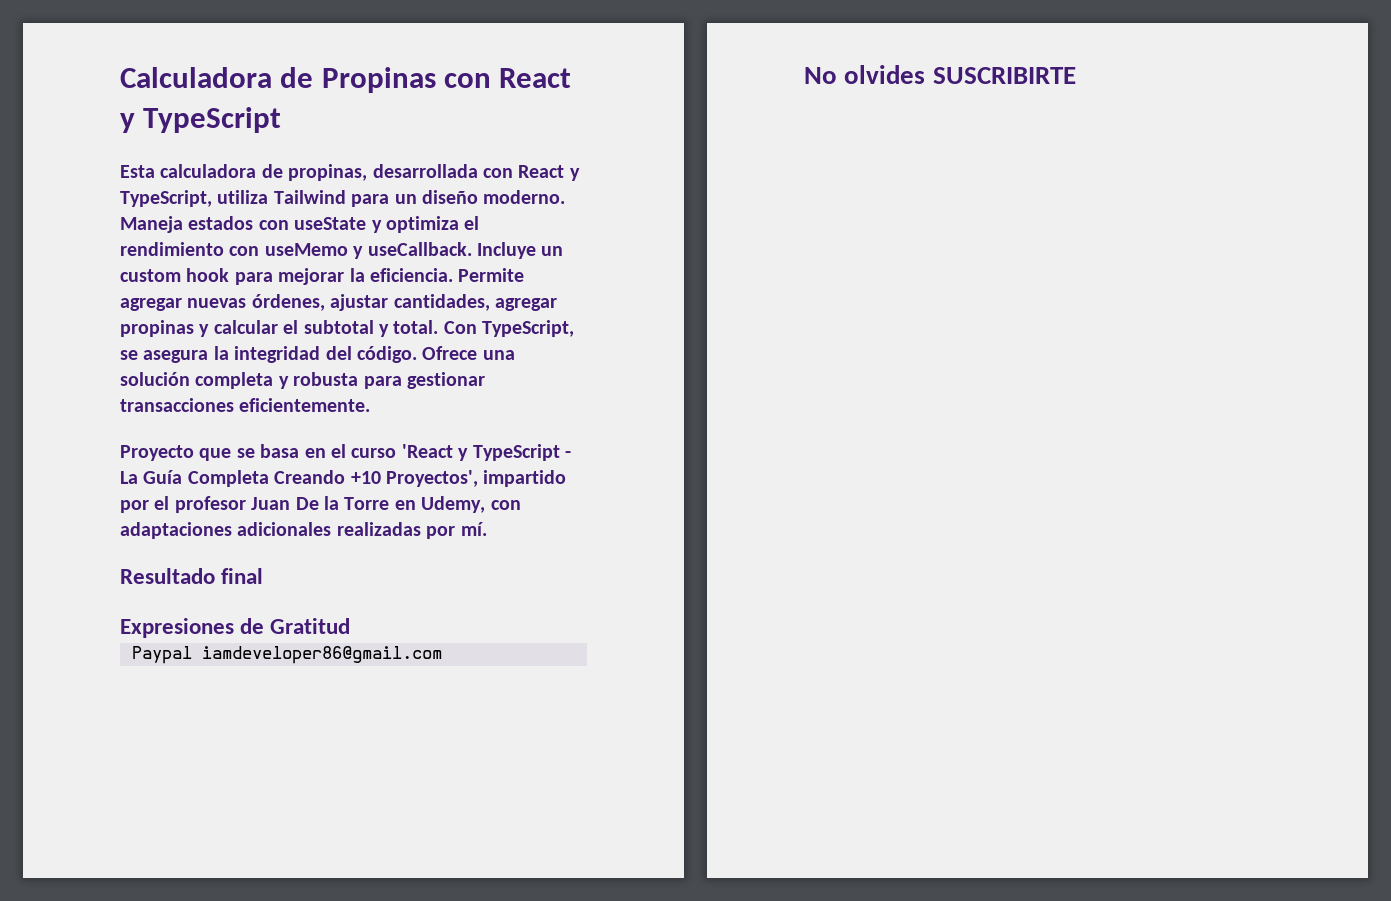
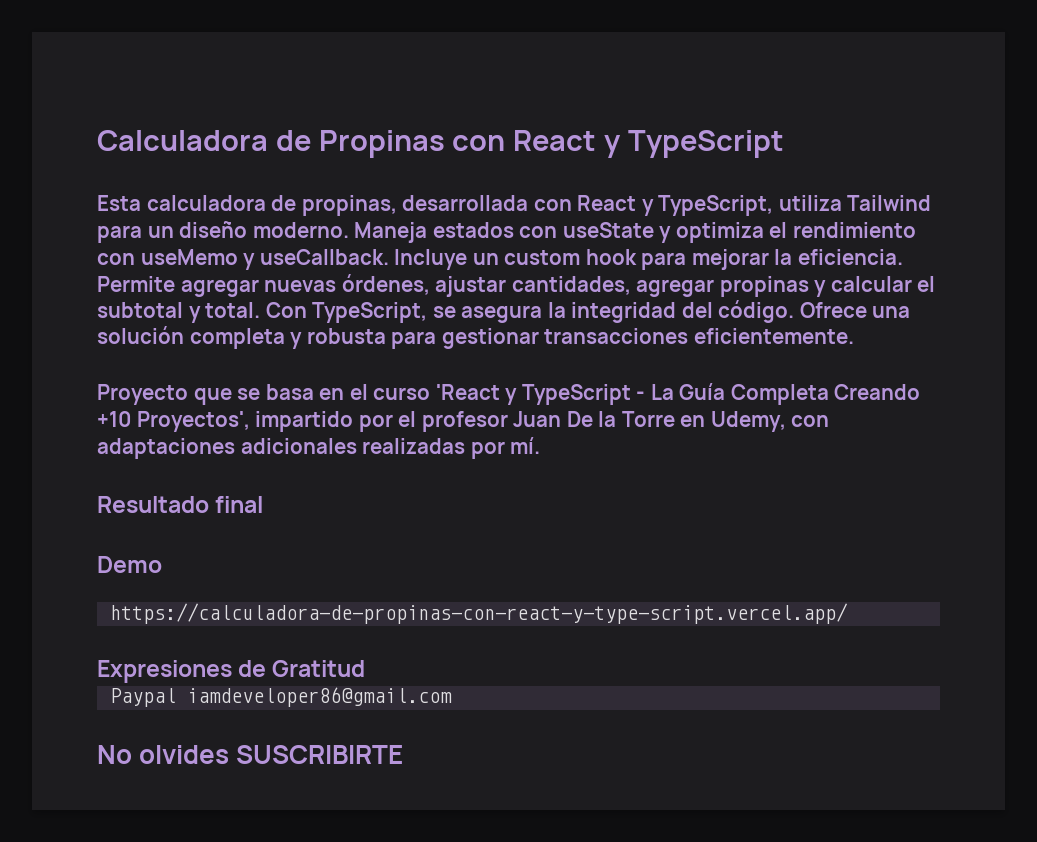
+ Demo
+ https://calculadora-de-propinas-con-react-y-type-script.vercel.app/

